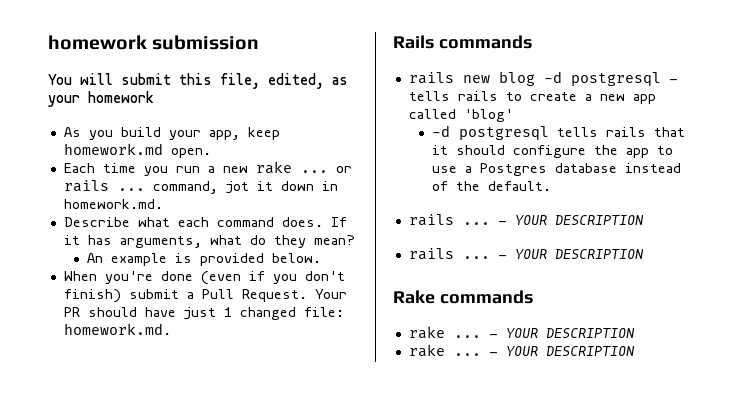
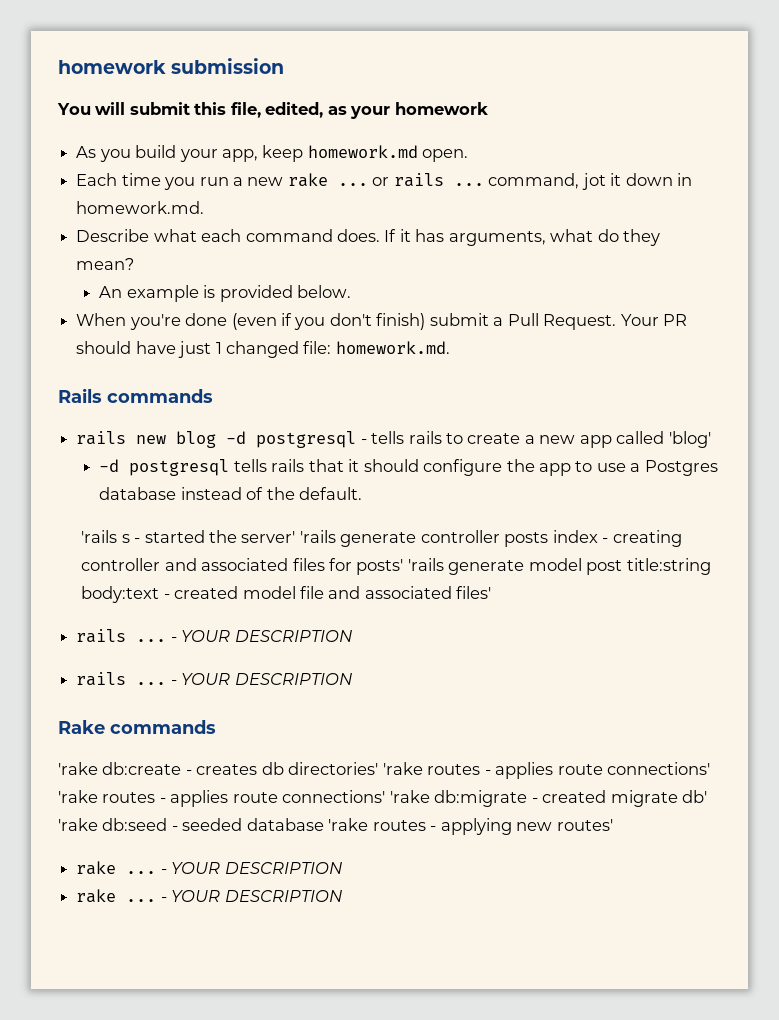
+ 'rails s - started the server' 'rails generate controller posts index - creating controller and associated files for posts' 'rails generate model post title:string body:text - created model file and associated files'
+ 'rake db:create - creates db directories' 'rake routes - applies route connections' 'rake routes - applies route connections' 'rake db:migrate - created migrate db' 'rake db:seed - seeded database 'rake routes - applying new routes'

